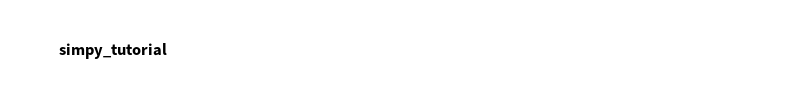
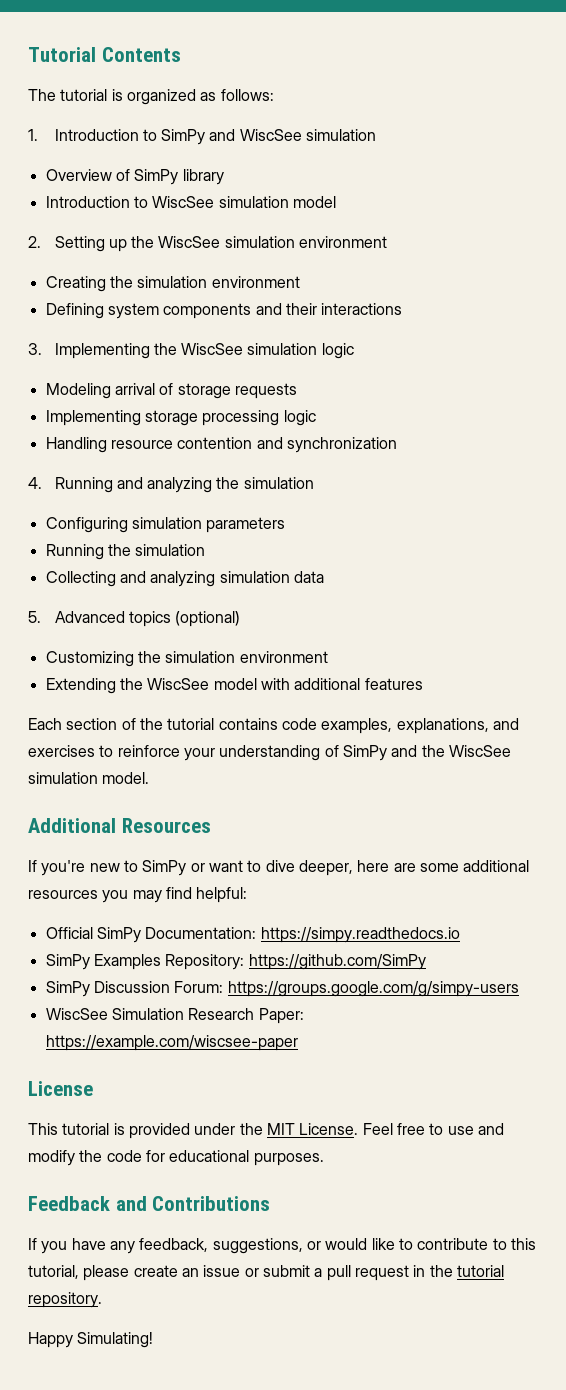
- simpy_tutorial
+ Tutorial Contents
+ The tutorial is organized as follows:
+ 1. Introduction to SimPy and WiscSee simulation
+ Overview of SimPy library
+ Introduction to WiscSee simulation model
+ 2. Setting up the WiscSee simulation environment
+ Creating the simulation environment
+ Defining system components and their interactions
+ 3. Implementing the WiscSee simulation logic
+ Modeling arrival of storage requests
+ Implementing storage processing logic
+ Handling resource contention and synchronization
+ 4. Running and analyzing the simulation
+ Configuring simulation parameters
+ Running the simulation
+ Collecting and analyzing simulation data
+ 5. Advanced topics (optional)
+ Customizing the simulation environment
+ Extending the WiscSee model with additional features
+ Each section of the tutorial contains code examples, explanations, and exercises to reinforce your understanding of SimPy and the WiscSee simulation model.
+ Additional Resources
+ If you're new to SimPy or want to dive deeper, here are some additional resources you may find helpful:
+ Official SimPy Documentation: https://simpy.readthedocs.io
+ SimPy Examples Repository: https://github.com/SimPy
+ SimPy Discussion Forum: https://groups.google.com/g/simpy-users
+ WiscSee Simulation Research Paper: https://example.com/wiscsee-paper
+ License
+ This tutorial is provided under the MIT License. Feel free to use and modify the code for educational purposes.
+ Feedback and Contributions
+ If you have any feedback, suggestions, or would like to contribute to this tutorial, please create an issue or submit a pull request in the tutorial repository.
+ Happy Simulating!

